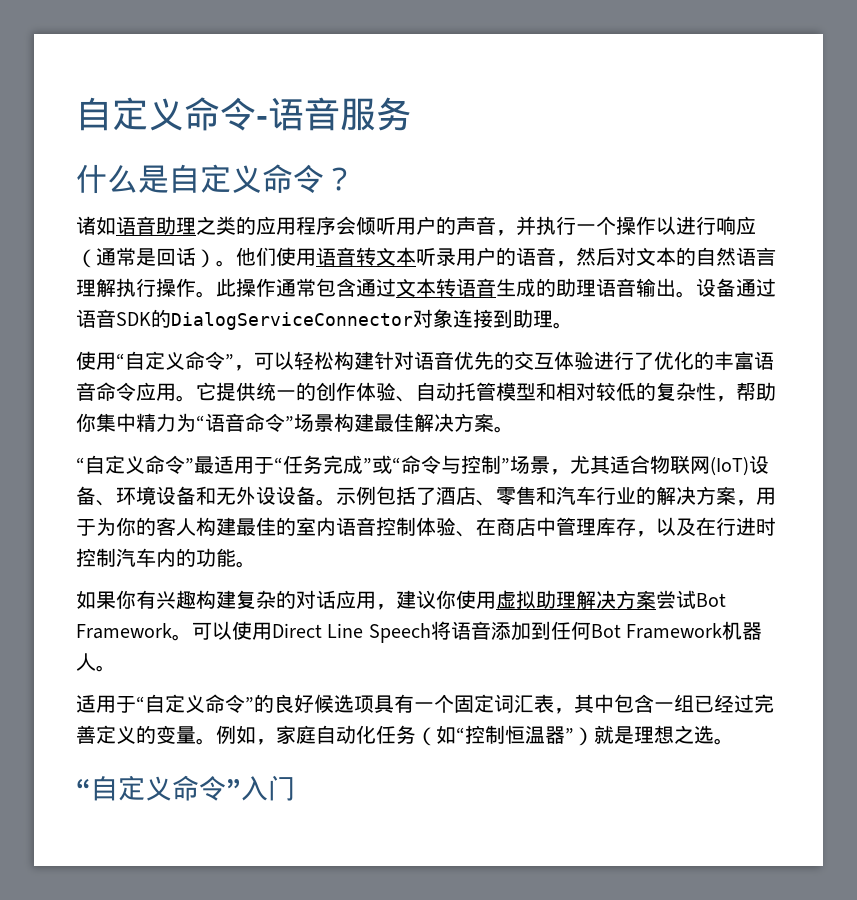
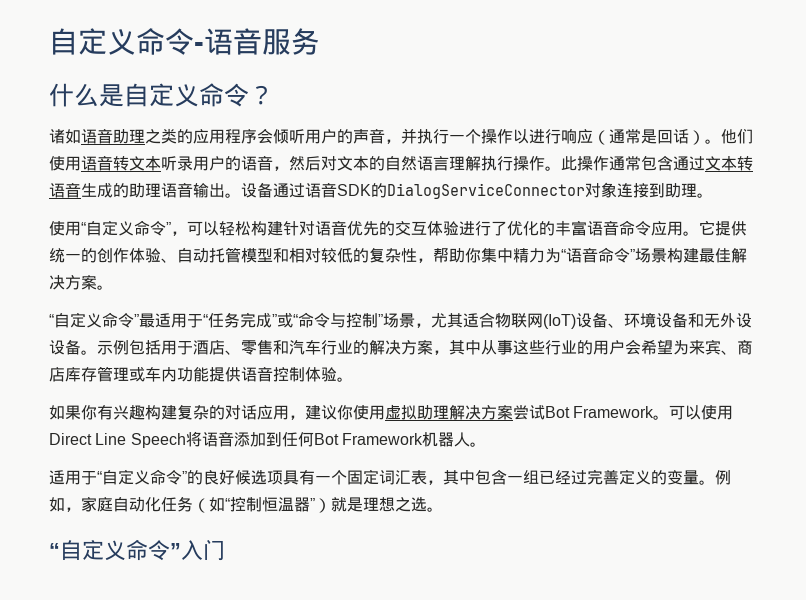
- 示例包括了酒店、零售和汽车行业的解决方案，用于为你的客人构建最佳的室内语音控制体验、在商店中管理库存，以及在行进时控制汽车内的功能。
+ 示例包括用于酒店、零售和汽车行业的解决方案，其中从事这些行业的用户会希望为来宾、商店库存管理或车内功能提供语音控制体验。

